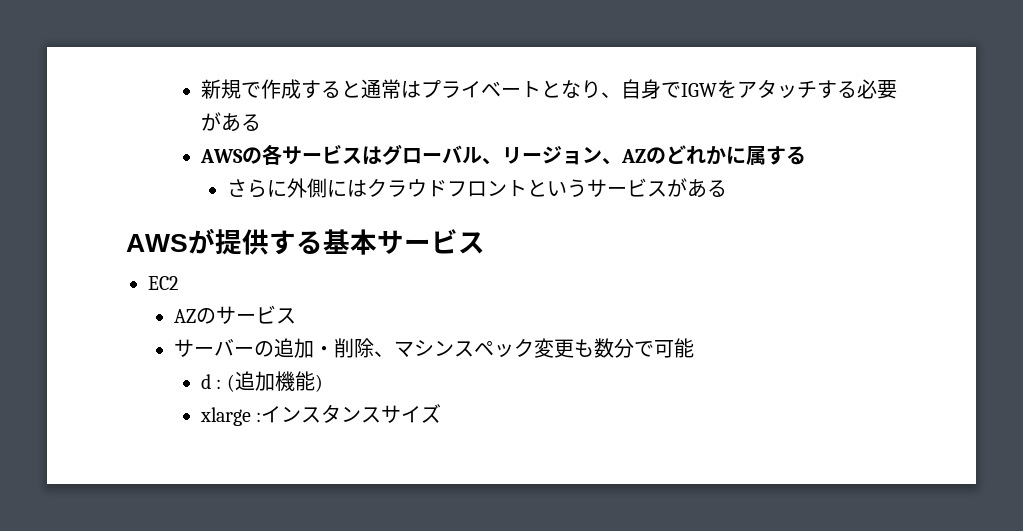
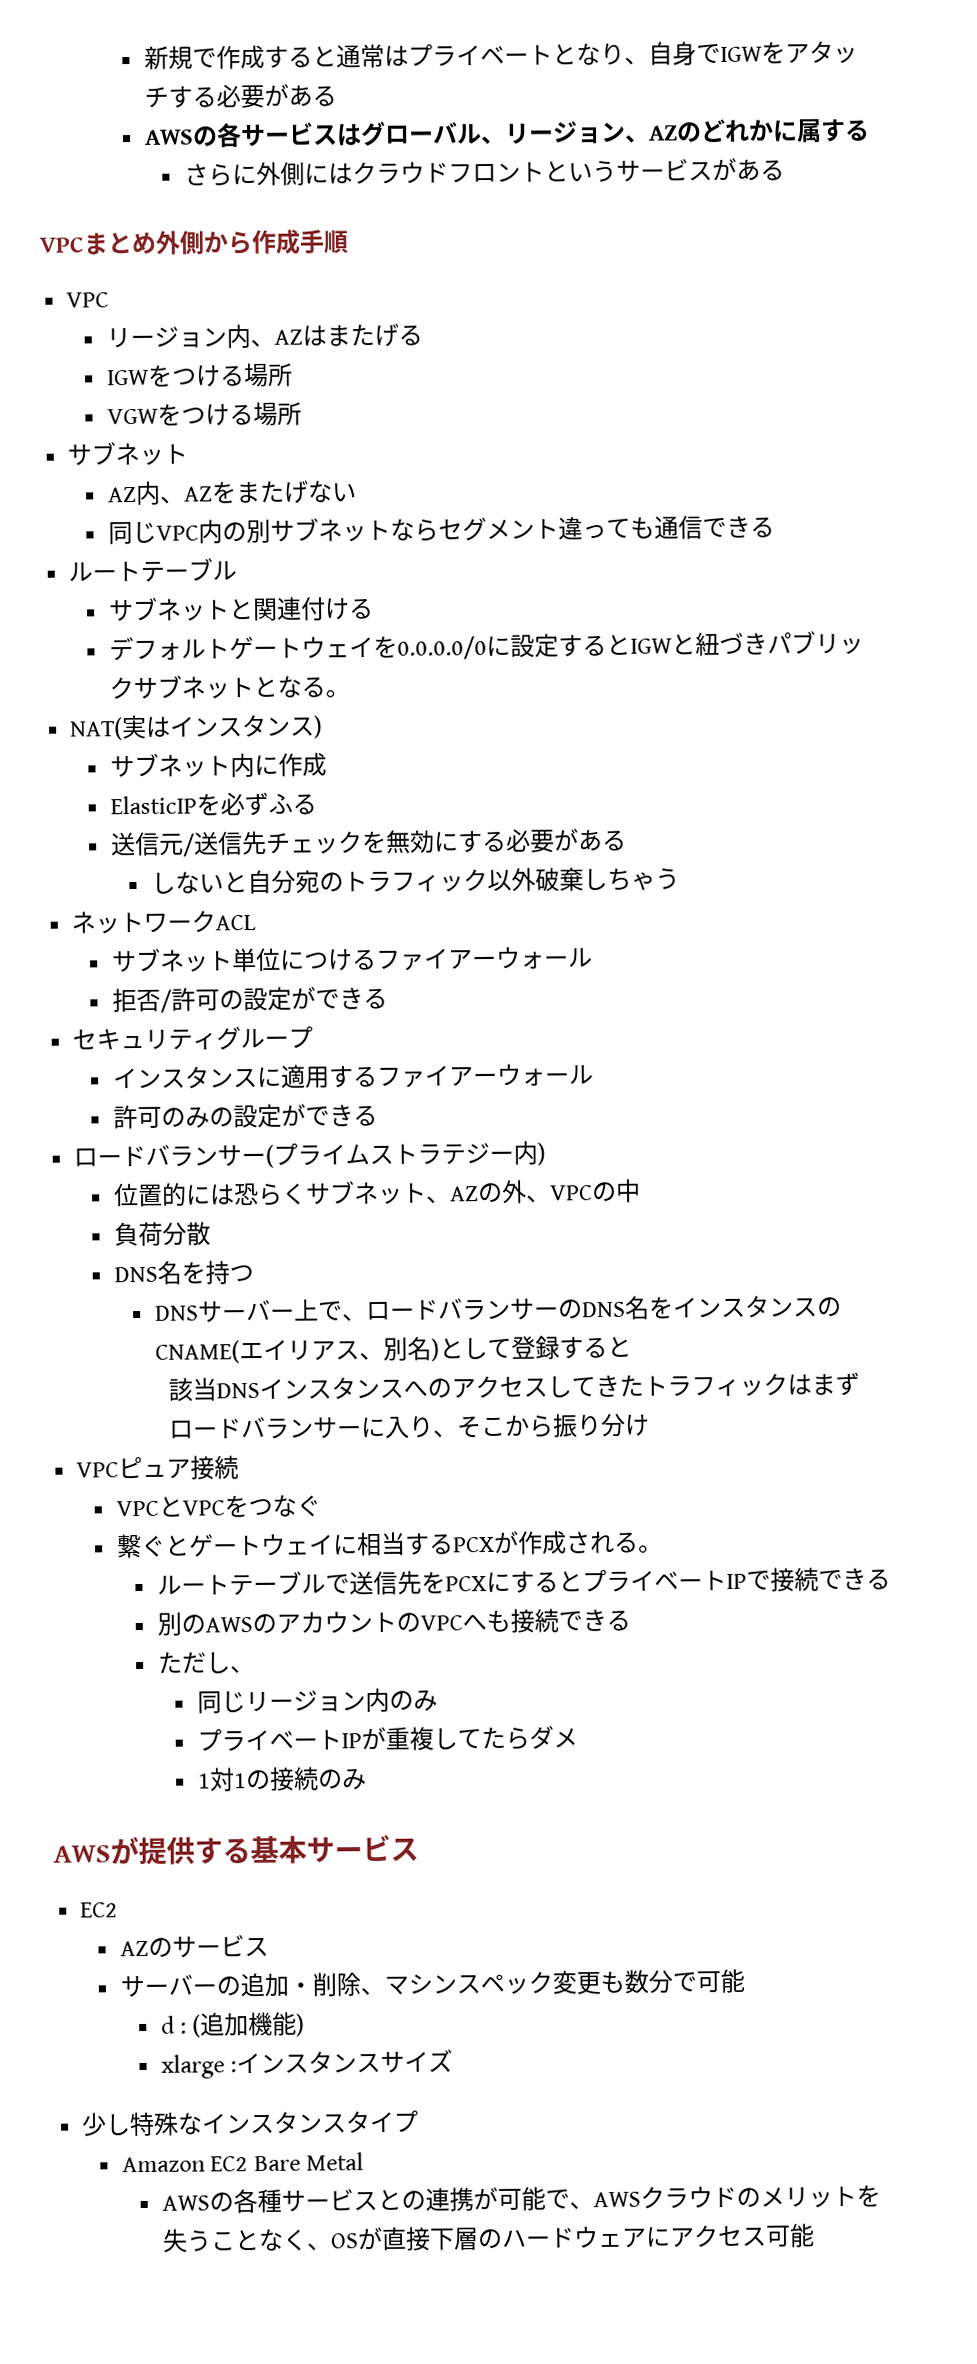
+ VPCまとめ外側から作成手順
+ VPC
+ リージョン内、AZはまたげる
+ IGWをつける場所
+ VGWをつける場所
+ サブネット
+ AZ内、AZをまたげない
+ 同じVPC内の別サブネットならセグメント違っても通信できる
+ ルートテーブル
+ サブネットと関連付ける
+ デフォルトゲートウェイを0.0.0.0/0に設定するとIGWと紐づきパブリックサブネットとなる。
+ NAT(実はインスタンス)
+ サブネット内に作成
+ ElasticIPを必ずふる
+ 送信元/送信先チェックを無効にする必要がある
+ しないと自分宛のトラフィック以外破棄しちゃう
+ ネットワークACL
+ サブネット単位につけるファイアーウォール
+ 拒否/許可の設定ができる
+ セキュリティグループ
+ インスタンスに適用するファイアーウォール
+ 許可のみの設定ができる
+ ロードバランサー(プライムストラテジー内)
+ 位置的には恐らくサブネット、AZの外、VPCの中
+ 負荷分散
+ DNS名を持つ
+ DNSサーバー上で、ロードバランサーのDNS名をインスタンスのCNAME(エイリアス、別名)として登録すると
+ 該当DNSインスタンスへのアクセスしてきたトラフィックはまずロードバランサーに入り、そこから振り分け
+ VPCピュア接続
+ VPCとVPCをつなぐ
+ 繋ぐとゲートウェイに相当するPCXが作成される。
+ ルートテーブルで送信先をPCXにするとプライベートIPで接続できる
+ 別のAWSのアカウントのVPCへも接続できる
+ ただし、
+ 同じリージョン内のみ
+ プライベートIPが重複してたらダメ
+ 1対1の接続のみ
+ 少し特殊なインスタンスタイプ
+ Amazon EC2 Bare Metal
+ AWSの各種サービスとの連携が可能で、AWSクラウドのメリットを失うことなく、OSが直接下層のハードウェアにアクセス可能

